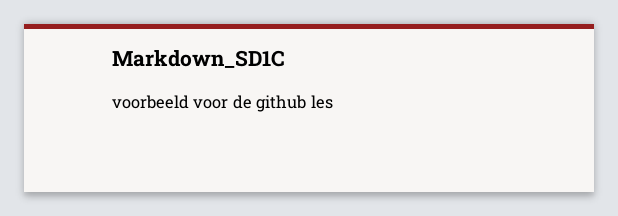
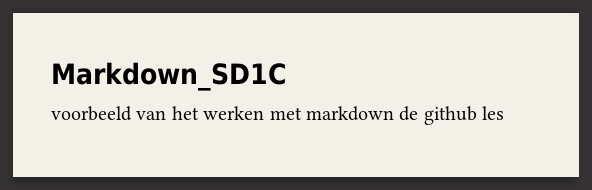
- voorbeeld voor de github les
+ voorbeeld van het werken met markdown de github les

